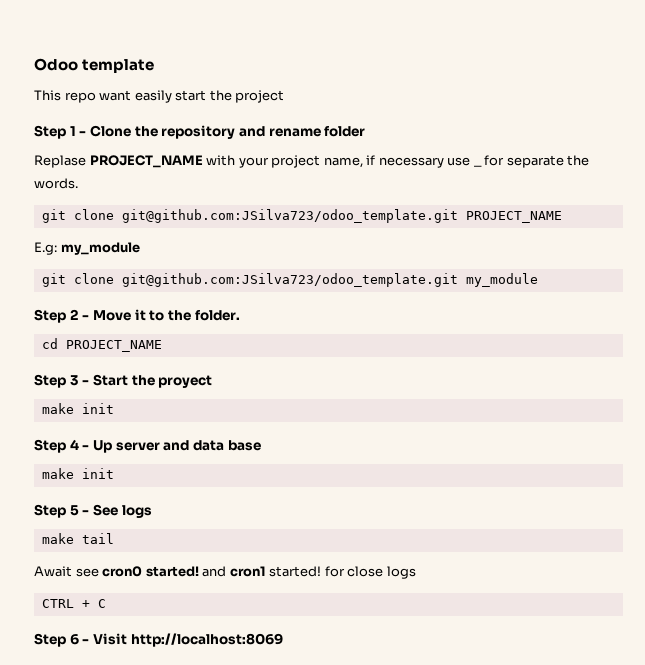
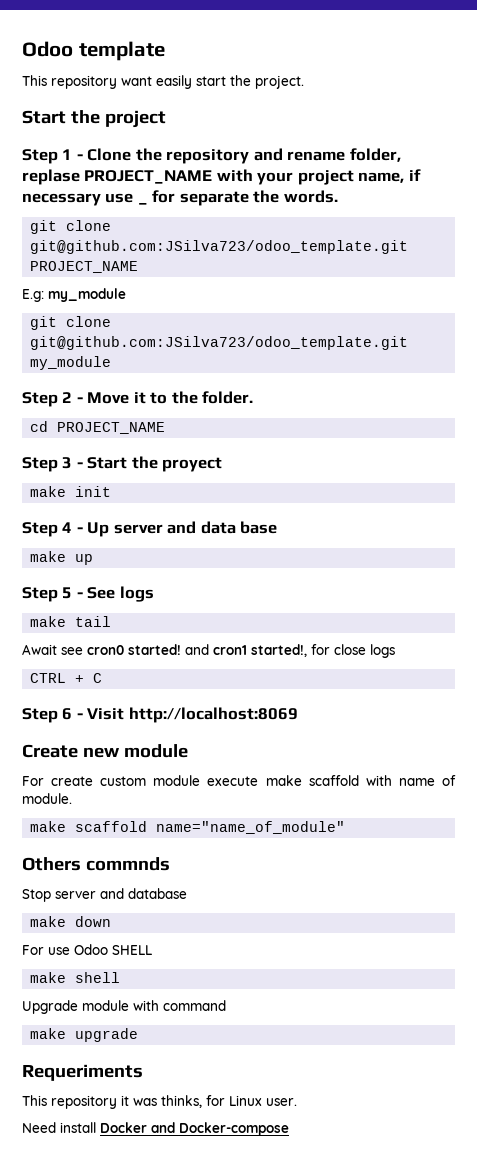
- This repo want easily start the project
+ This repository want easily start the project.
+ Start the project
- Step 1 - Clone the repository and rename folder
- Replase PROJECT_NAME with your project name, if necessary use _ for separate the words.
+ Step 1 - Clone the repository and rename folder, replase PROJECT_NAME with your project name, if necessary use _ for separate the words.
  Step 4 - Up server and data base
- make init
+ make up
- Await see cron0 started! and cron1 started! for close logs
+ Await see cron0 started! and cron1 started!, for close logs
+ Create new module
+ For create custom module execute make scaffold with name of module.
+ make scaffold name="name_of_module"
+ Others commnds
+ Stop server and database
+ make down
+ For use Odoo SHELL
+ make shell
+ Upgrade module with command
+ make upgrade
+ Requeriments
+ This repository it was thinks, for Linux user.
+ Need install Docker and Docker-compose

